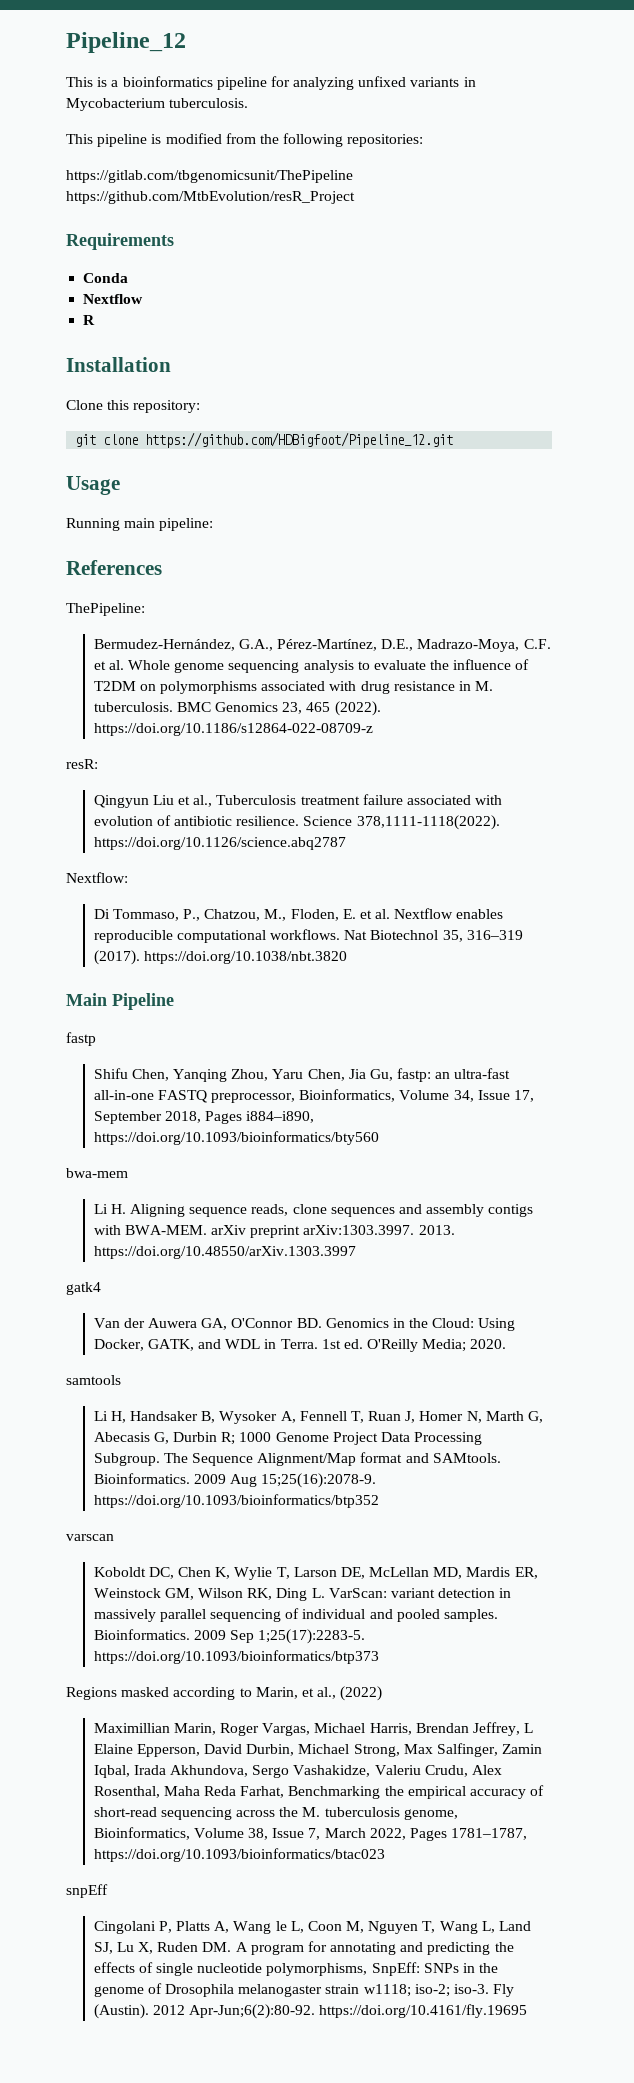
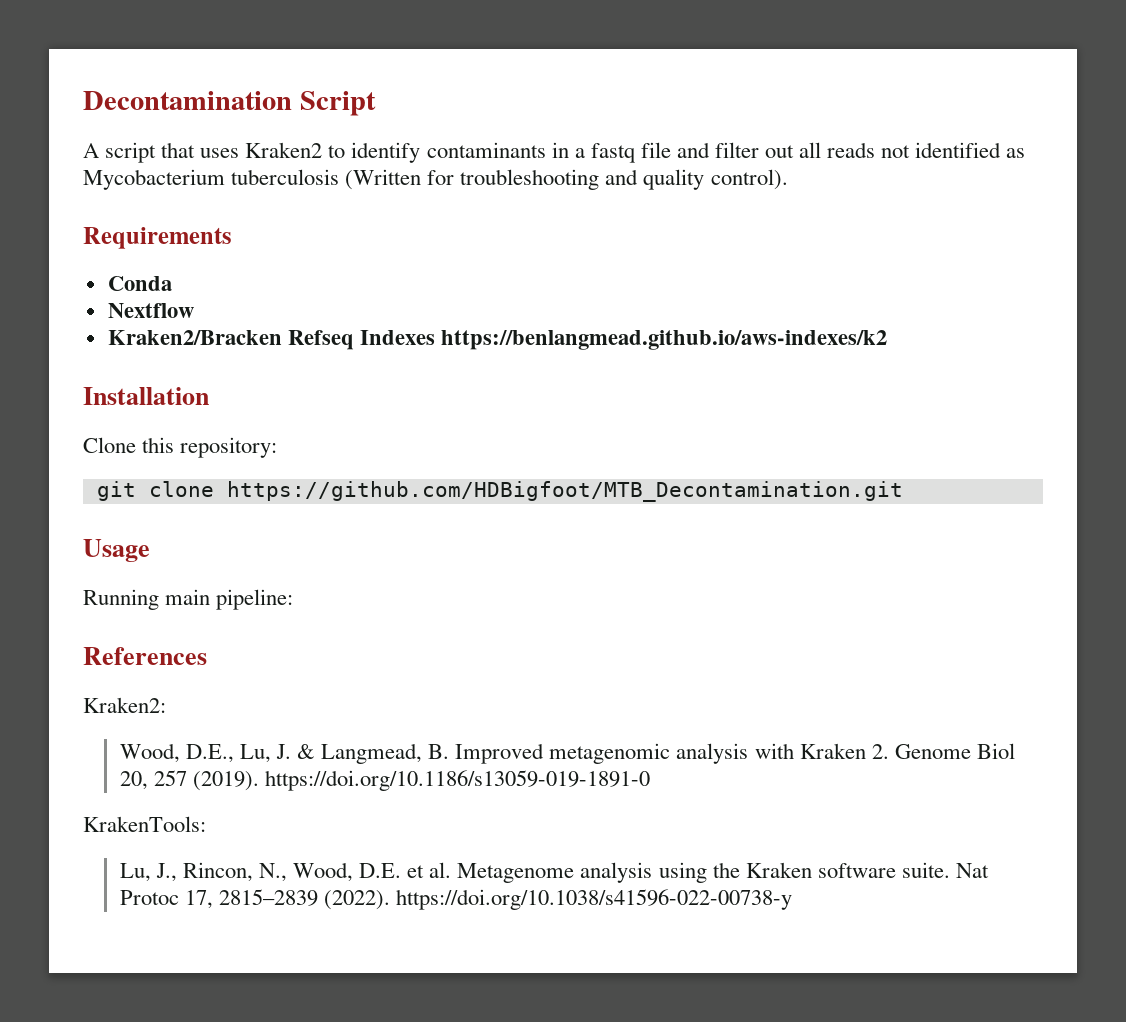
- Pipeline_12
- This is a bioinformatics pipeline for analyzing unfixed variants in Mycobacterium tuberculosis.
- This pipeline is modified from the following repositories:
- https://gitlab.com/tbgenomicsunit/ThePipeline https://github.com/MtbEvolution/resR_Project
+ Decontamination Script
+ A script that uses Kraken2 to identify contaminants in a fastq file and filter out all reads not identified as Mycobacterium tuberculosis (Written for troubleshooting and quality control).
- R
+ Kraken2/Bracken Refseq Indexes https://benlangmead.github.io/aws-indexes/k2
- git clone https://github.com/HDBigfoot/Pipeline_12.git
+ git clone https://github.com/HDBigfoot/MTB_Decontamination.git
- ThePipeline:
- Bermudez-Hernández, G.A., Pérez-Martínez, D.E., Madrazo-Moya, C.F. et al. Whole genome sequencing analysis to evaluate the influence of T2DM on polymorphisms associated with drug resistance in M. tuberculosis. BMC Genomics 23, 465 (2022). https://doi.org/10.1186/s12864-022-08709-z
- resR:
- Qingyun Liu et al., Tuberculosis treatment failure associated with evolution of antibiotic resilience. Science 378,1111-1118(2022). https://doi.org/10.1126/science.abq2787
- Nextflow:
- Di Tommaso, P., Chatzou, M., Floden, E. et al. Nextflow enables reproducible computational workflows. Nat Biotechnol 35, 316–319 (2017). https://doi.org/10.1038/nbt.3820
- Main Pipeline
- fastp
- Shifu Chen, Yanqing Zhou, Yaru Chen, Jia Gu, fastp: an ultra-fast all-in-one FASTQ preprocessor, Bioinformatics, Volume 34, Issue 17, September 2018, Pages i884–i890, https://doi.org/10.1093/bioinformatics/bty560
- bwa-mem
- Li H. Aligning sequence reads, clone sequences and assembly contigs with BWA-MEM. arXiv preprint arXiv:1303.3997. 2013. https://doi.org/10.48550/arXiv.1303.3997
- gatk4
- Van der Auwera GA, O'Connor BD. Genomics in the Cloud: Using Docker, GATK, and WDL in Terra. 1st ed. O'Reilly Media; 2020.
- samtools
- Li H, Handsaker B, Wysoker A, Fennell T, Ruan J, Homer N, Marth G, Abecasis G, Durbin R; 1000 Genome Project Data Processing Subgroup. The Sequence Alignment/Map format and SAMtools. Bioinformatics. 2009 Aug 15;25(16):2078-9. https://doi.org/10.1093/bioinformatics/btp352
- varscan
- Koboldt DC, Chen K, Wylie T, Larson DE, McLellan MD, Mardis ER, Weinstock GM, Wilson RK, Ding L. VarScan: variant detection in massively parallel sequencing of individual and pooled samples. Bioinformatics. 2009 Sep 1;25(17):2283-5. https://doi.org/10.1093/bioinformatics/btp373
- Regions masked according to Marin, et al., (2022)
- Maximillian Marin, Roger Vargas, Michael Harris, Brendan Jeffrey, L Elaine Epperson, David Durbin, Michael Strong, Max Salfinger, Zamin Iqbal, Irada Akhundova, Sergo Vashakidze, Valeriu Crudu, Alex Rosenthal, Maha Reda Farhat, Benchmarking the empirical accuracy of short-read sequencing across the M. tuberculosis genome, Bioinformatics, Volume 38, Issue 7, March 2022, Pages 1781–1787, https://doi.org/10.1093/bioinformatics/btac023
- snpEff
- Cingolani P, Platts A, Wang le L, Coon M, Nguyen T, Wang L, Land SJ, Lu X, Ruden DM. A program for annotating and predicting the effects of single nucleotide polymorphisms, SnpEff: SNPs in the genome of Drosophila melanogaster strain w1118; iso-2; iso-3. Fly (Austin). 2012 Apr-Jun;6(2):80-92. https://doi.org/10.4161/fly.19695
+ Kraken2:
+ Wood, D.E., Lu, J. & Langmead, B. Improved metagenomic analysis with Kraken 2. Genome Biol 20, 257 (2019). https://doi.org/10.1186/s13059-019-1891-0
+ KrakenTools:
+ Lu, J., Rincon, N., Wood, D.E. et al. Metagenome analysis using the Kraken software suite. Nat Protoc 17, 2815–2839 (2022). https://doi.org/10.1038/s41596-022-00738-y

